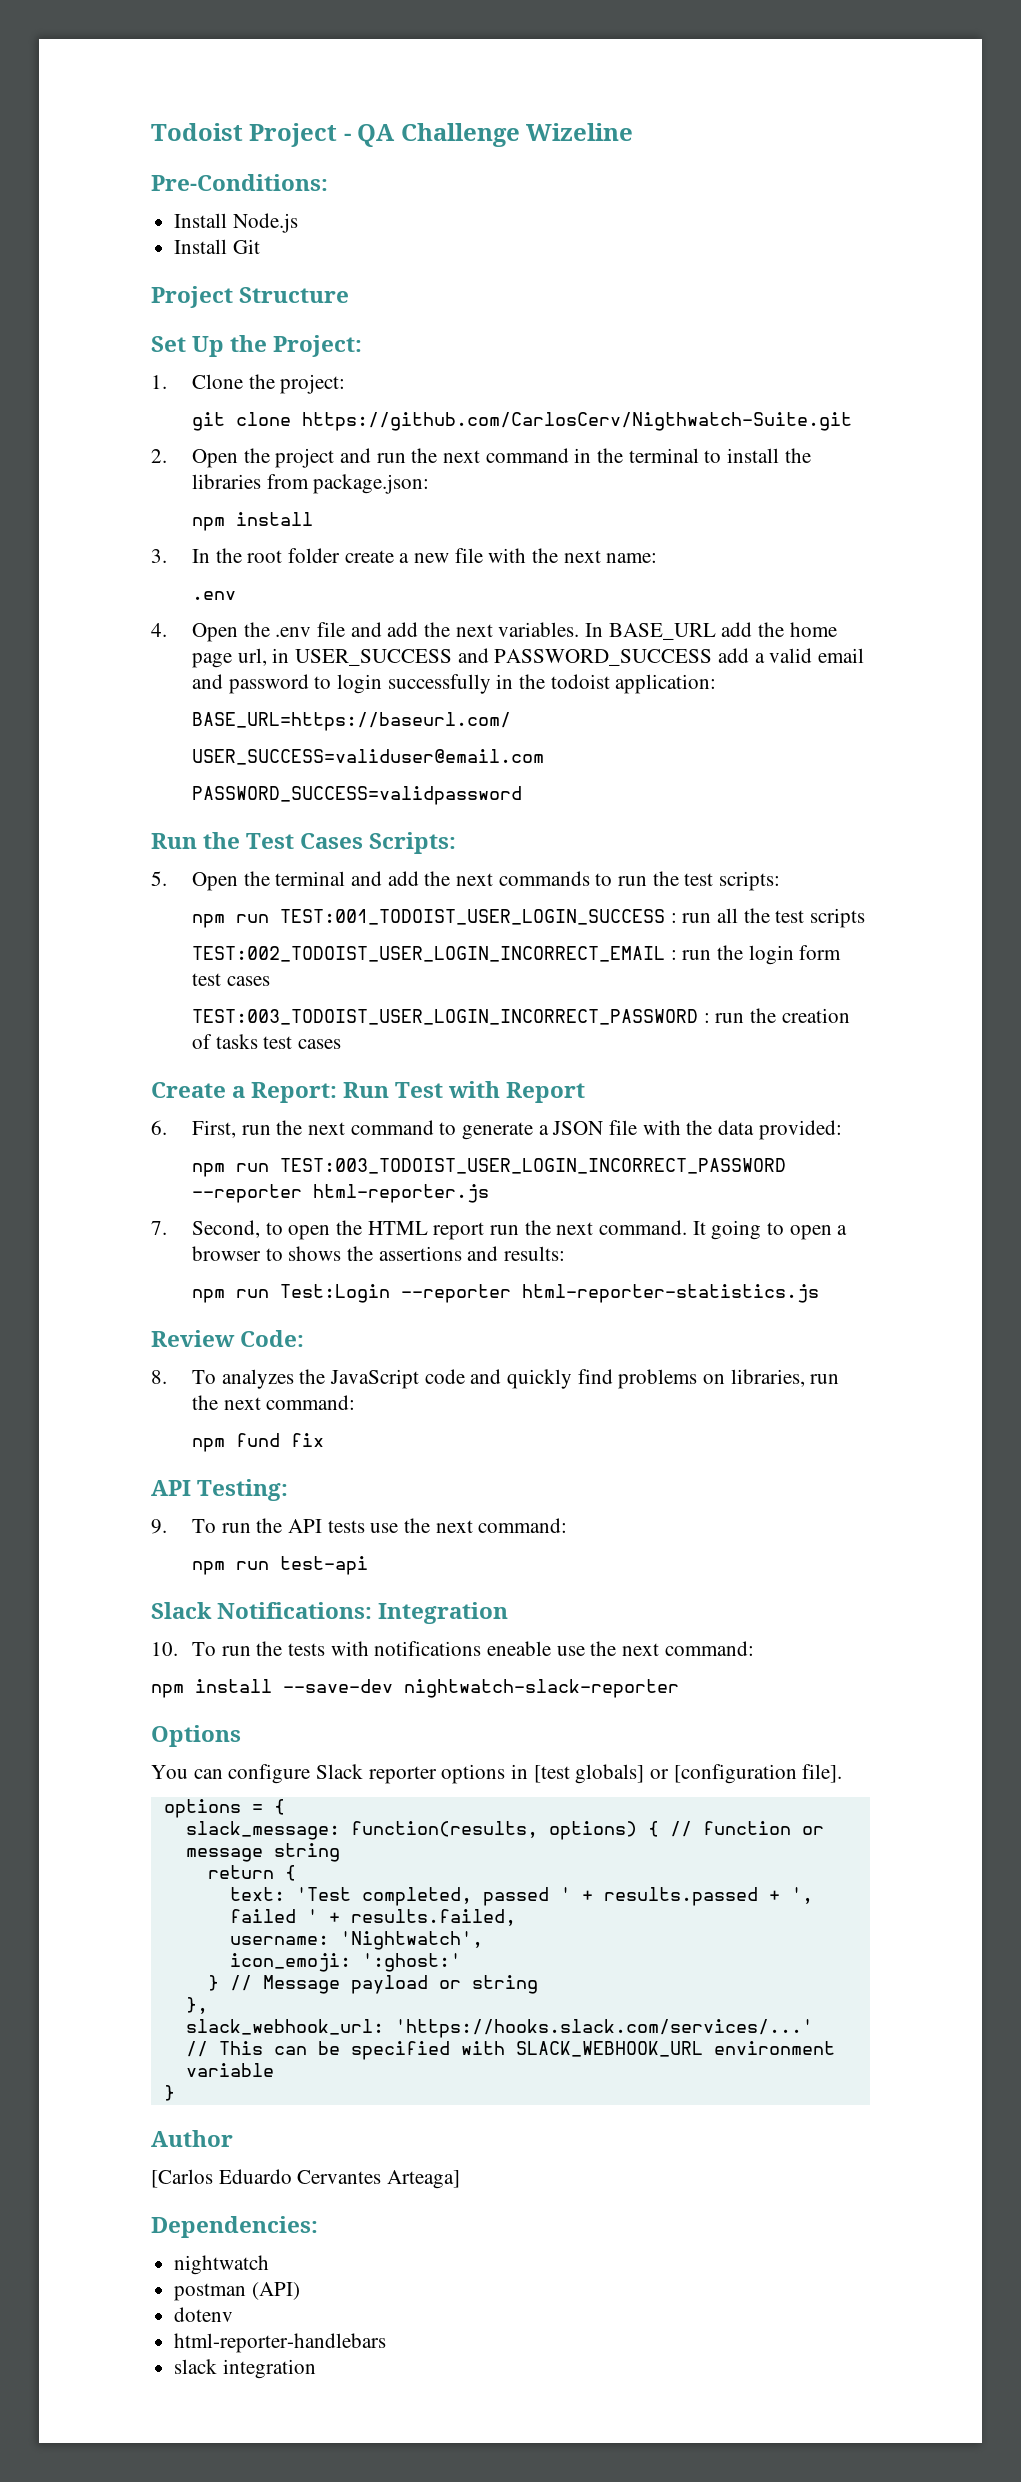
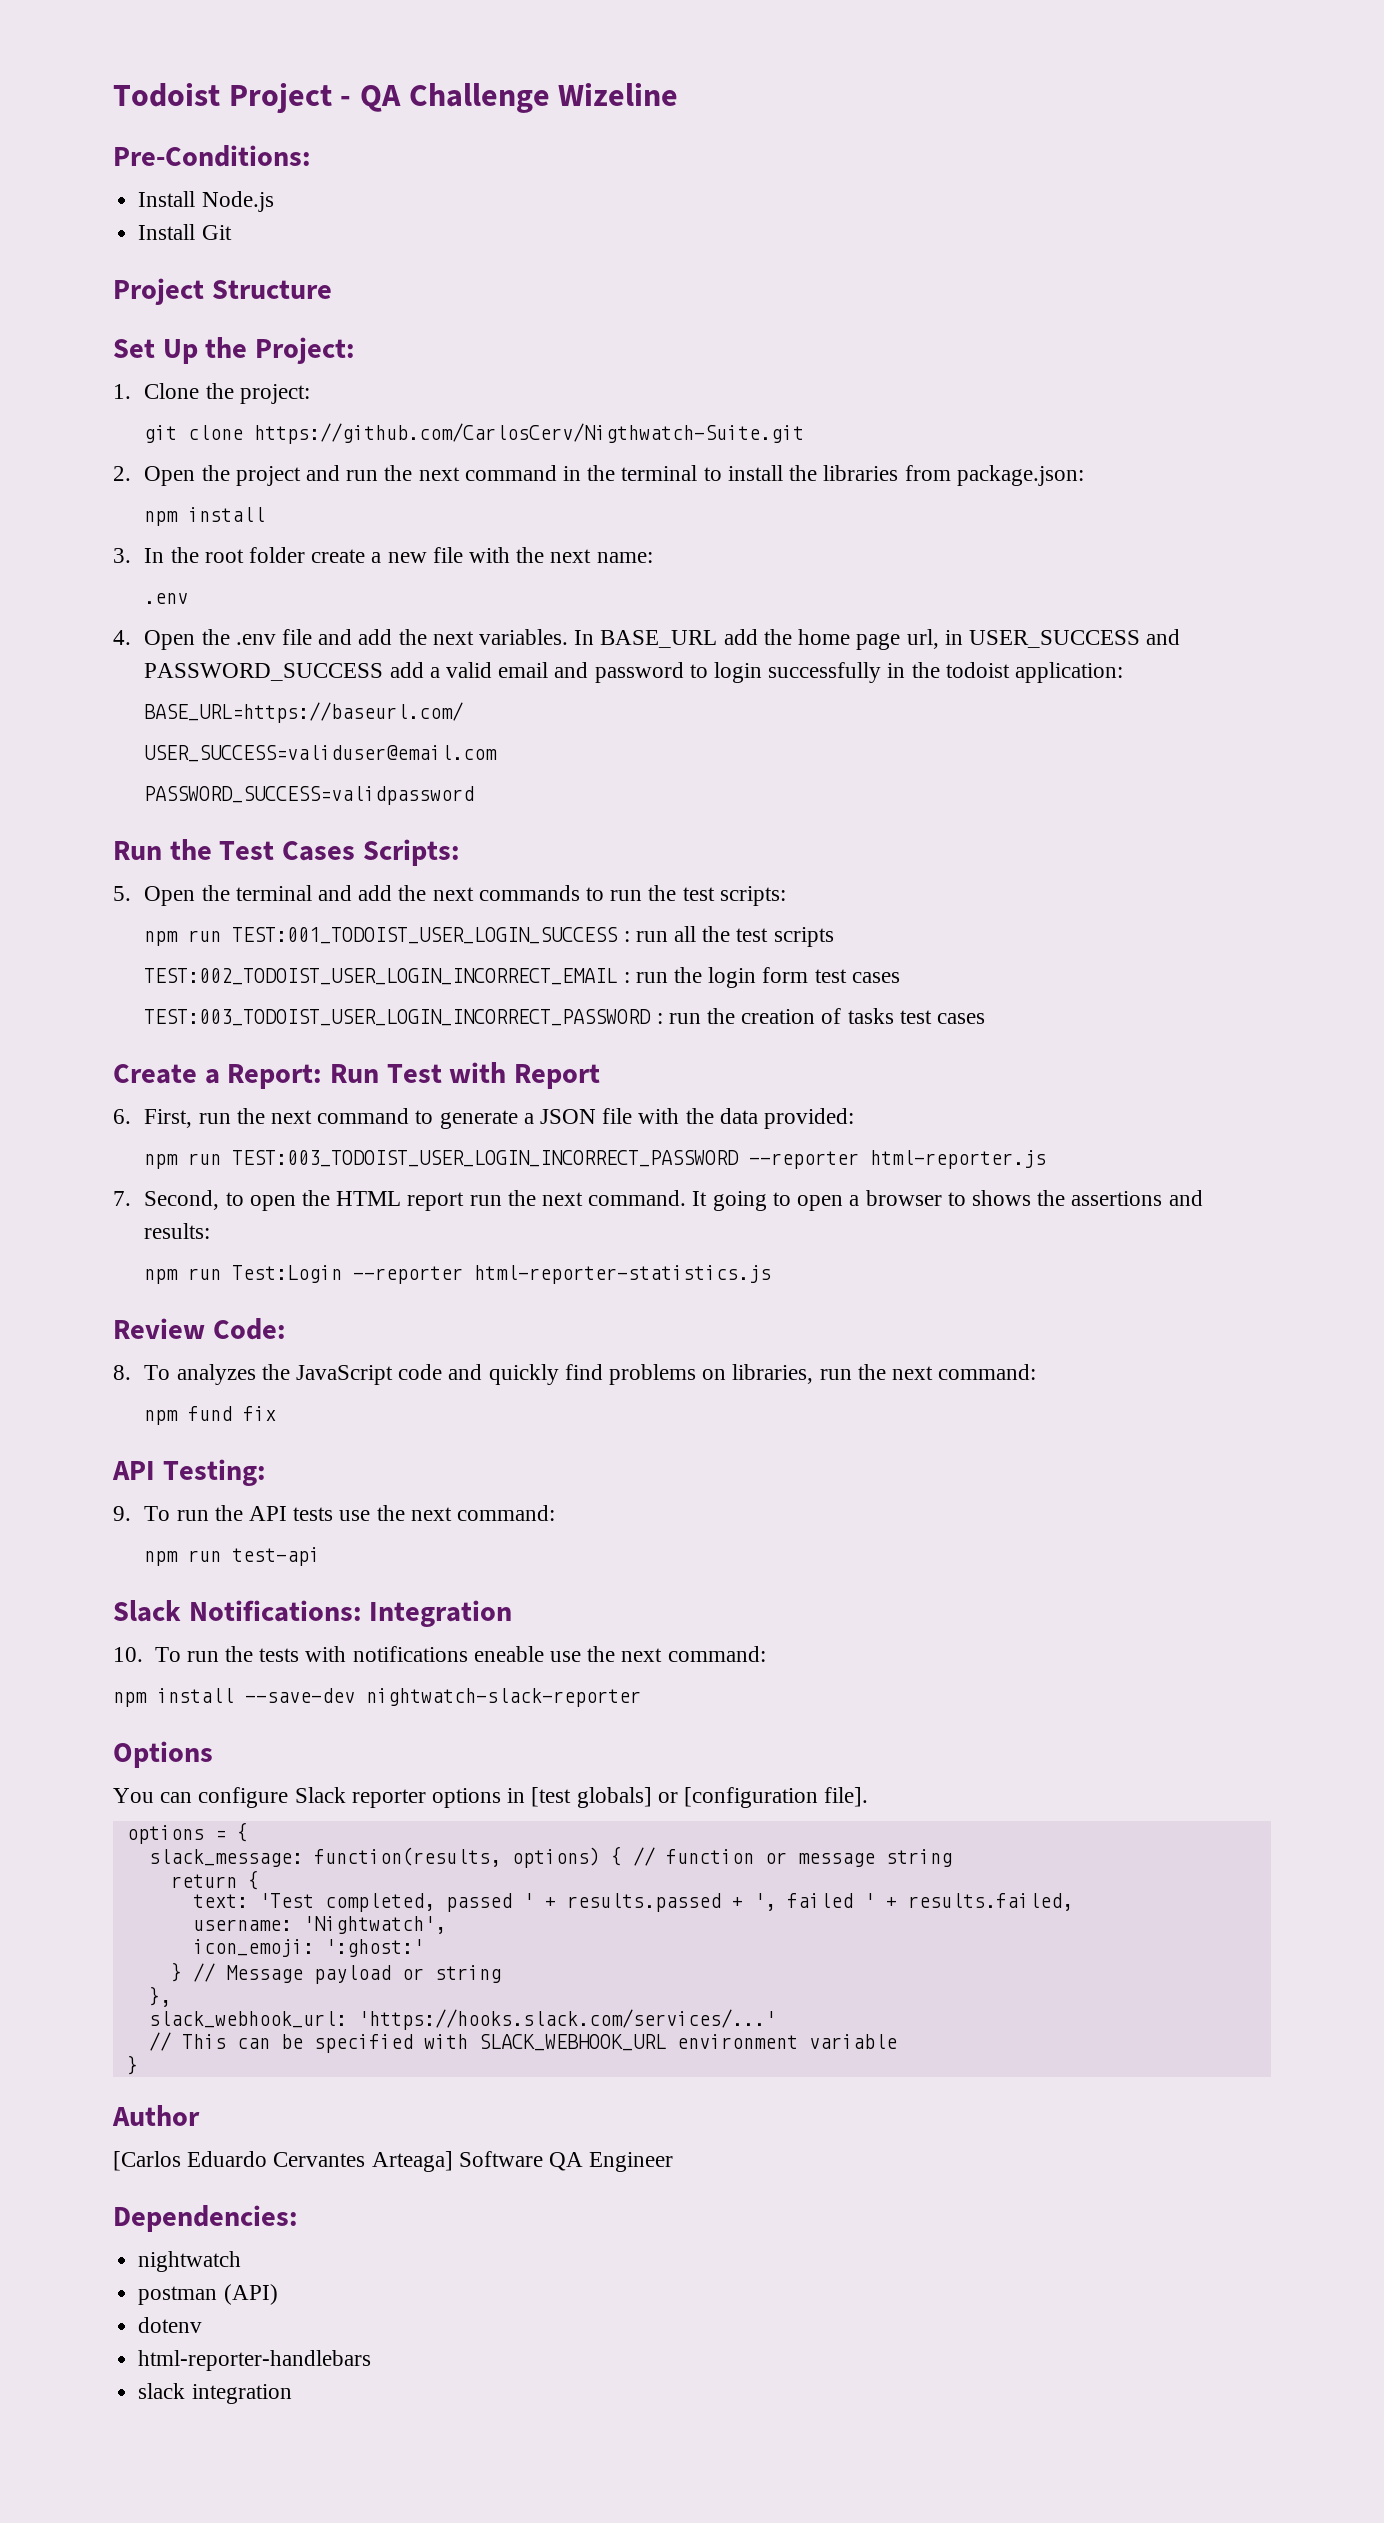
- [Carlos Eduardo Cervantes Arteaga]
+ [Carlos Eduardo Cervantes Arteaga] Software QA Engineer

